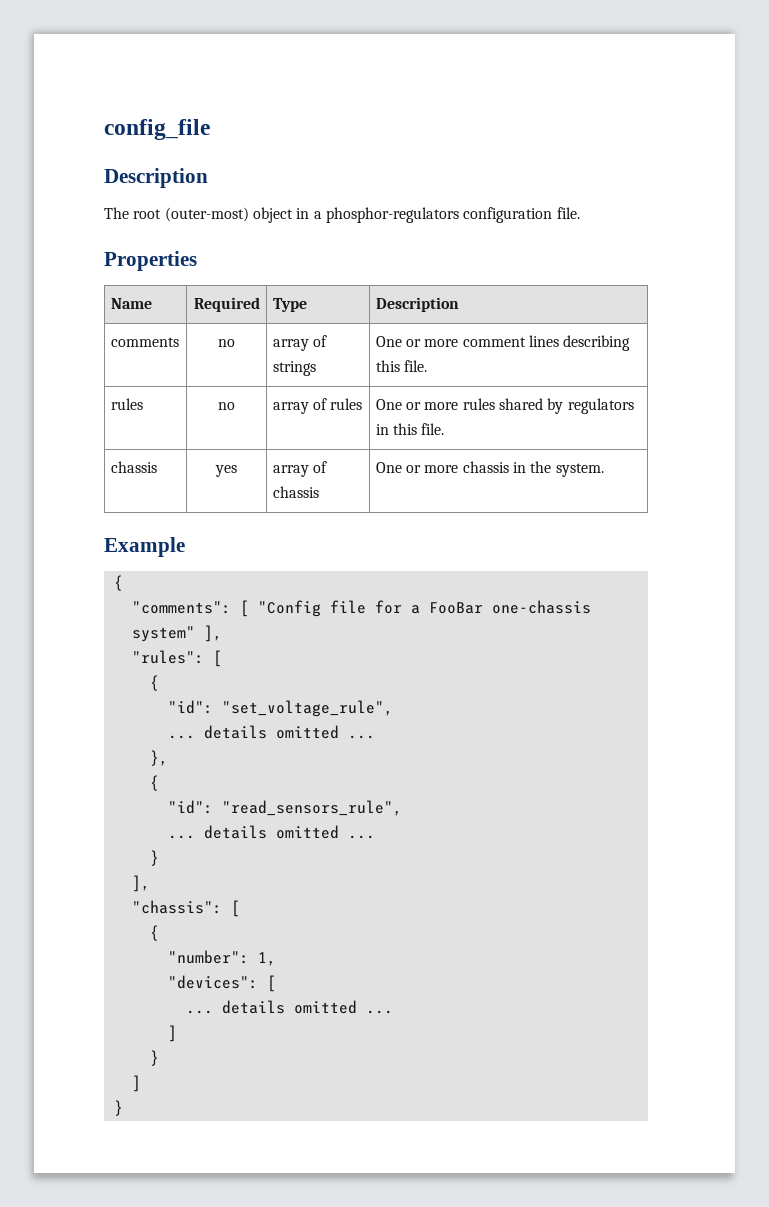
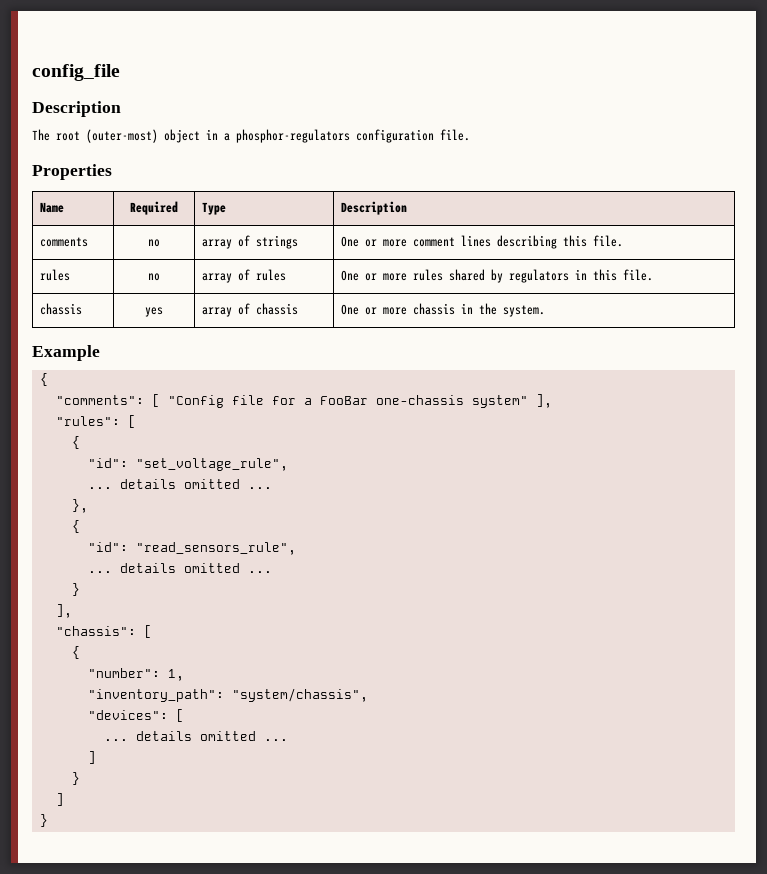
+ "inventory_path": "system/chassis",

